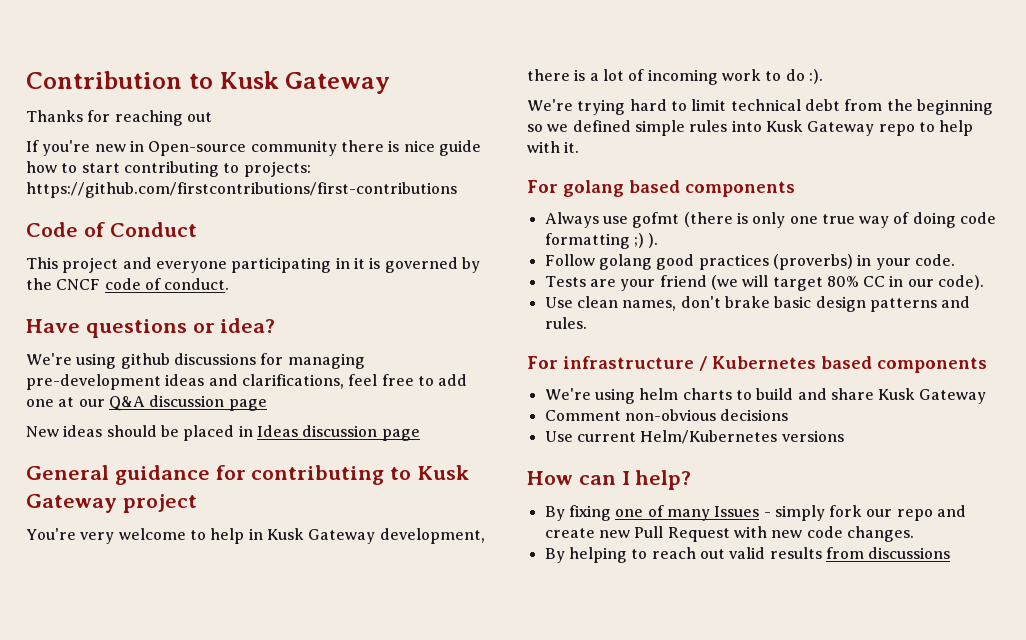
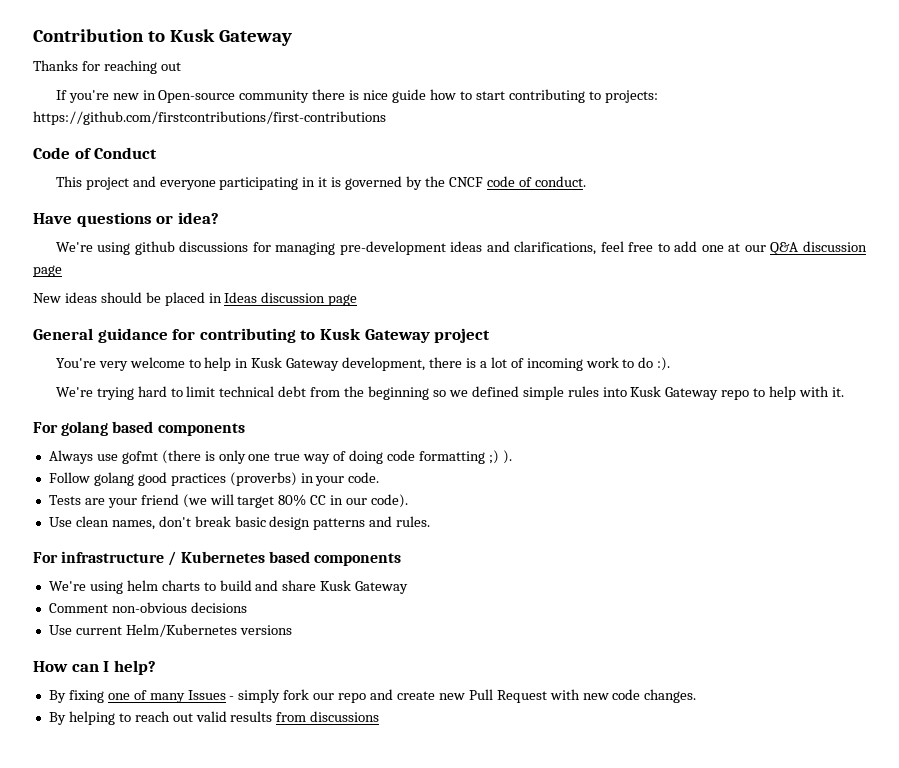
- Use clean names, don't brake basic design patterns and rules.
+ Use clean names, don't break basic design patterns and rules.

